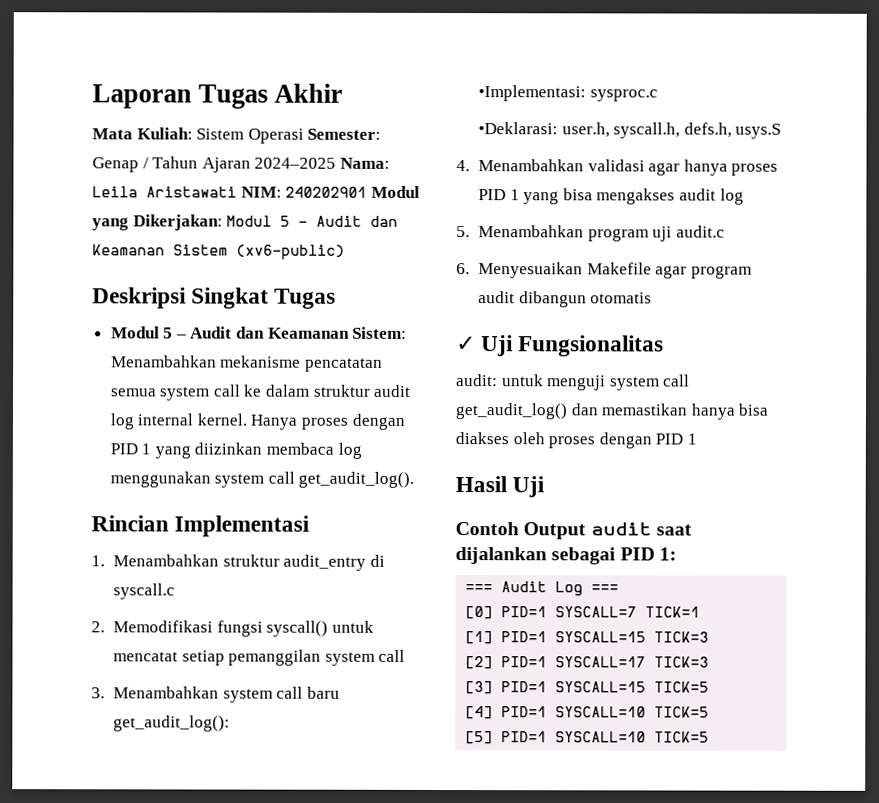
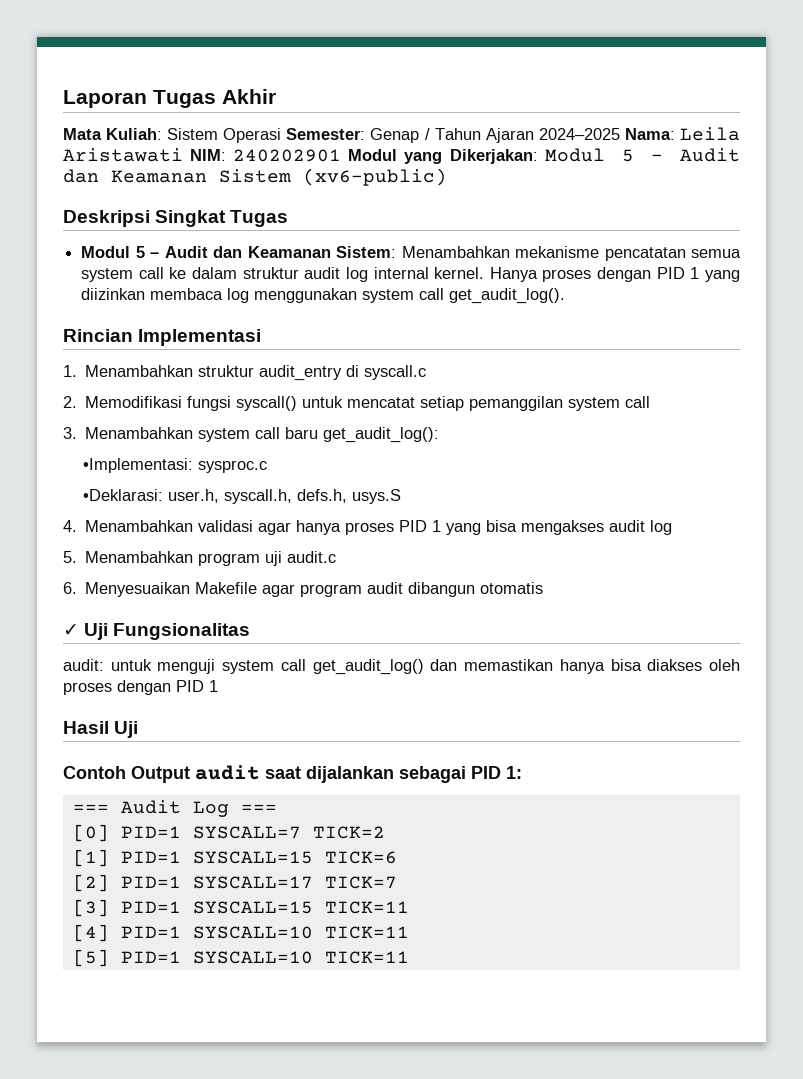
- [0] PID=1 SYSCALL=7 TICK=1
+ [0] PID=1 SYSCALL=7 TICK=2
- [1] PID=1 SYSCALL=15 TICK=3
+ [1] PID=1 SYSCALL=15 TICK=6
- [2] PID=1 SYSCALL=17 TICK=3
+ [2] PID=1 SYSCALL=17 TICK=7
- [3] PID=1 SYSCALL=15 TICK=5
+ [3] PID=1 SYSCALL=15 TICK=11
- [4] PID=1 SYSCALL=10 TICK=5
+ [4] PID=1 SYSCALL=10 TICK=11
- [5] PID=1 SYSCALL=10 TICK=5
+ [5] PID=1 SYSCALL=10 TICK=11

